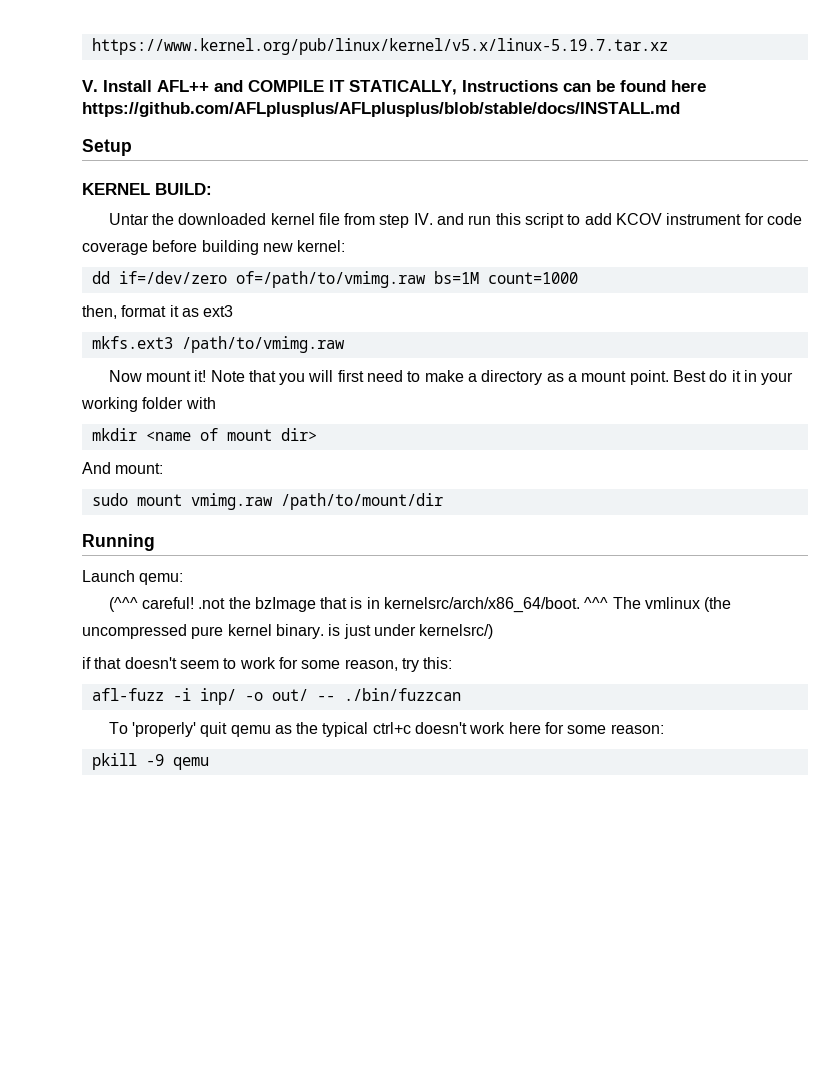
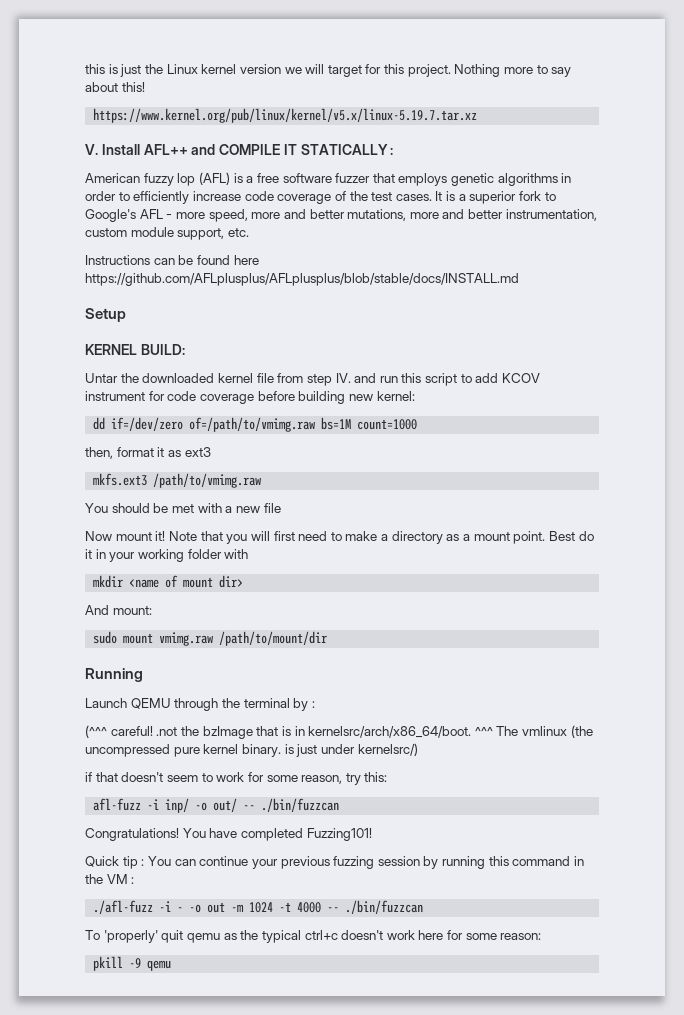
+ this is just the Linux kernel version we will target for this project. Nothing more to say about this!
- V. Install AFL++ and COMPILE IT STATICALLY, Instructions can be found here https://github.com/AFLplusplus/AFLplusplus/blob/stable/docs/INSTALL.md
+ V. Install AFL++ and COMPILE IT STATICALLY :
+ American fuzzy lop (AFL) is a free software fuzzer that employs genetic algorithms in order to efficiently increase code coverage of the test cases. It is a superior fork to Google's AFL - more speed, more and better mutations, more and better instrumentation, custom module support, etc.
+ Instructions can be found here https://github.com/AFLplusplus/AFLplusplus/blob/stable/docs/INSTALL.md
+ You should be met with a new file
- Launch qemu:
+ Launch QEMU through the terminal by :
+ Congratulations! You have completed Fuzzing101!
+ Quick tip : You can continue your previous fuzzing session by running this command in the VM :
+ ./afl-fuzz -i - -o out -m 1024 -t 4000 -- ./bin/fuzzcan

